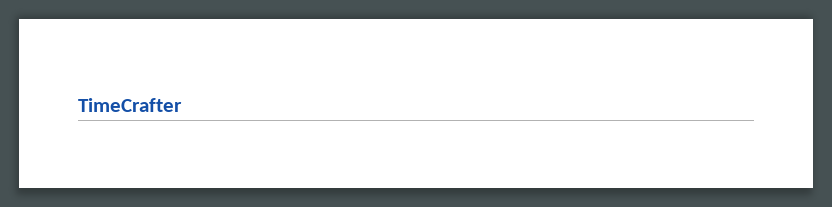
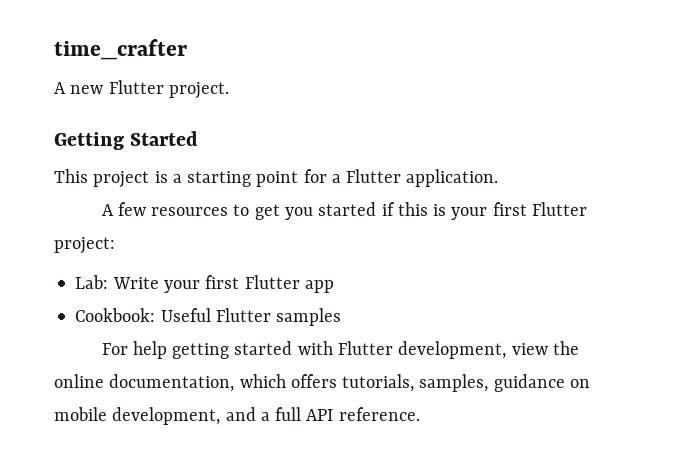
- TimeCrafter
+ time_crafter
+ A new Flutter project.
+ Getting Started
+ This project is a starting point for a Flutter application.
+ A few resources to get you started if this is your first Flutter project:
+ Lab: Write your first Flutter app
+ Cookbook: Useful Flutter samples
+ For help getting started with Flutter development, view the online documentation, which offers tutorials, samples, guidance on mobile development, and a full API reference.

